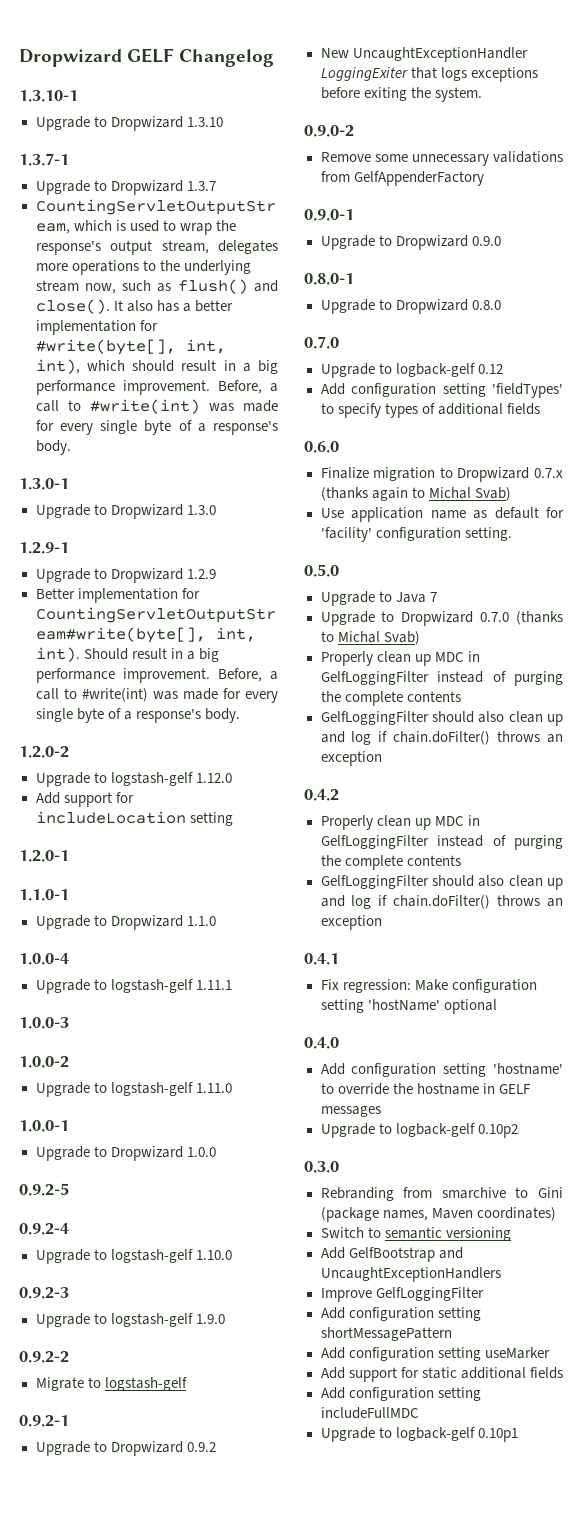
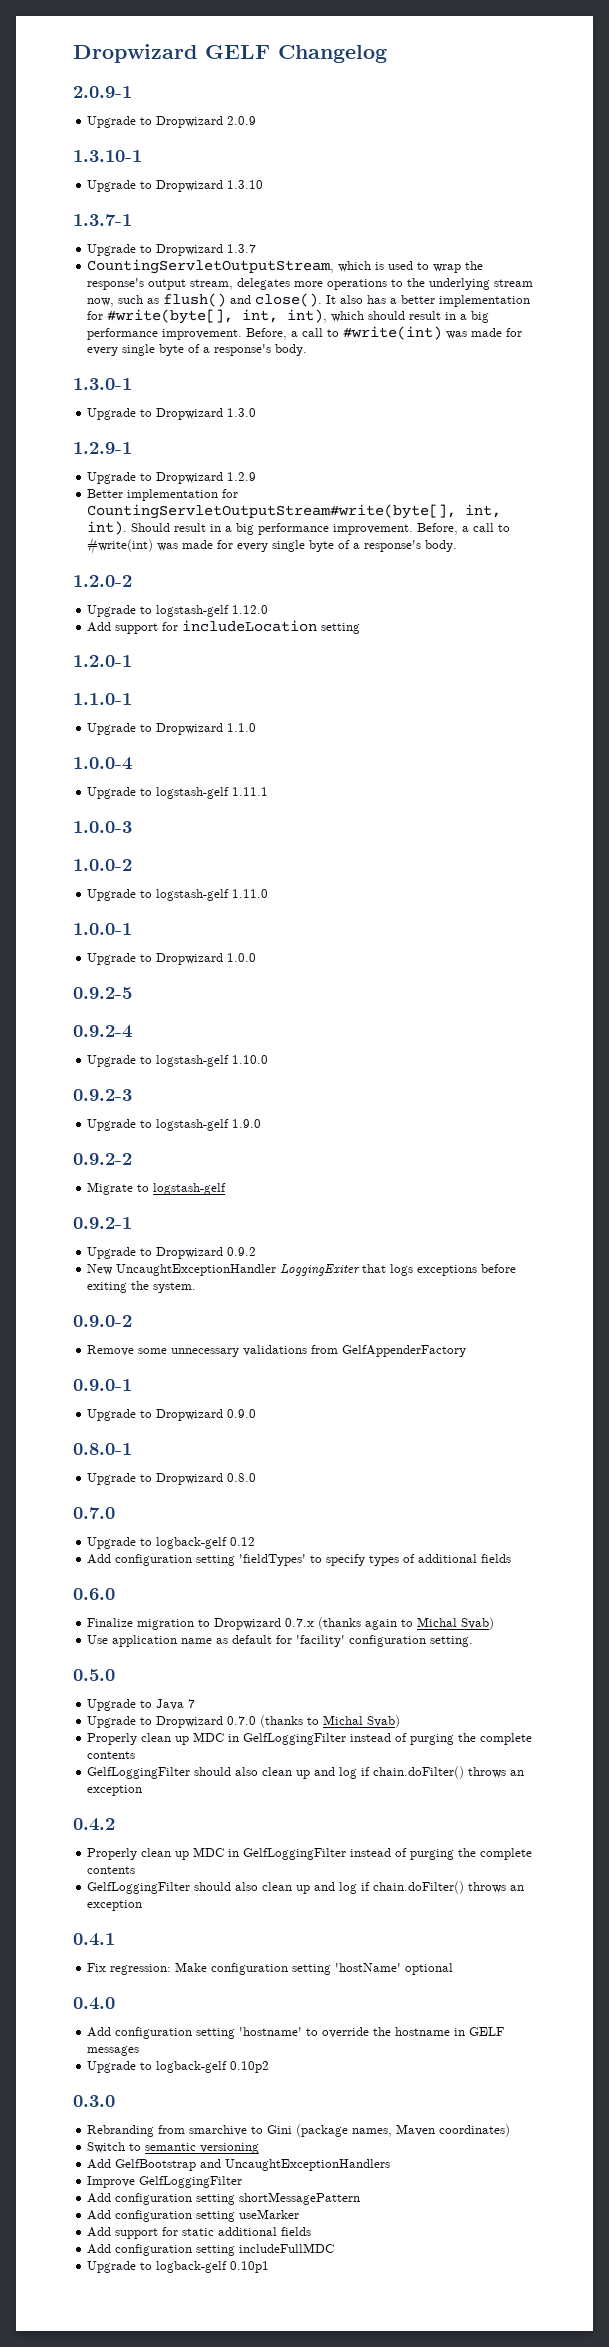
+ 2.0.9-1
+ Upgrade to Dropwizard 2.0.9

